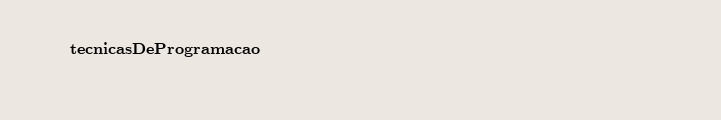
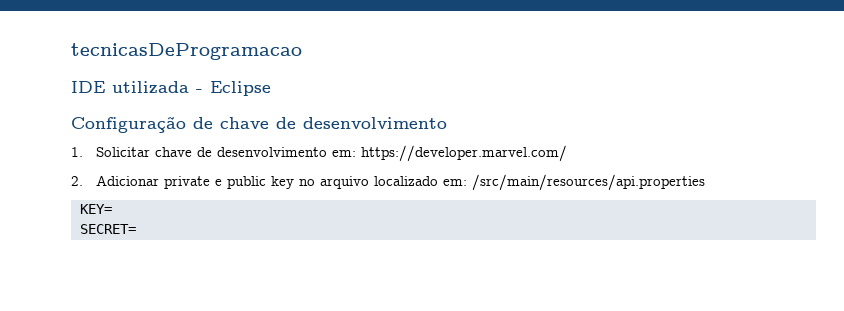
+ IDE utilizada - Eclipse
+ Configuração de chave de desenvolvimento
+ 1. Solicitar chave de desenvolvimento em: https://developer.marvel.com/
+ 2. Adicionar private e public key no arquivo localizado em: /src/main/resources/api.properties
+ KEY=
+ SECRET=

